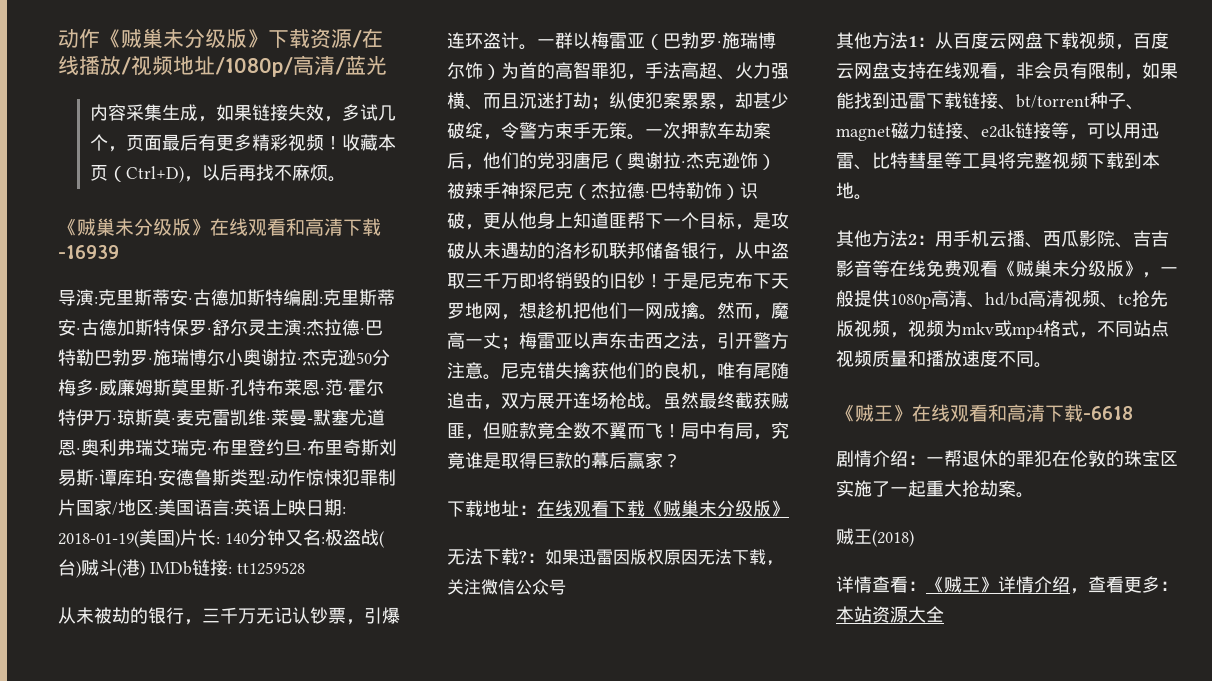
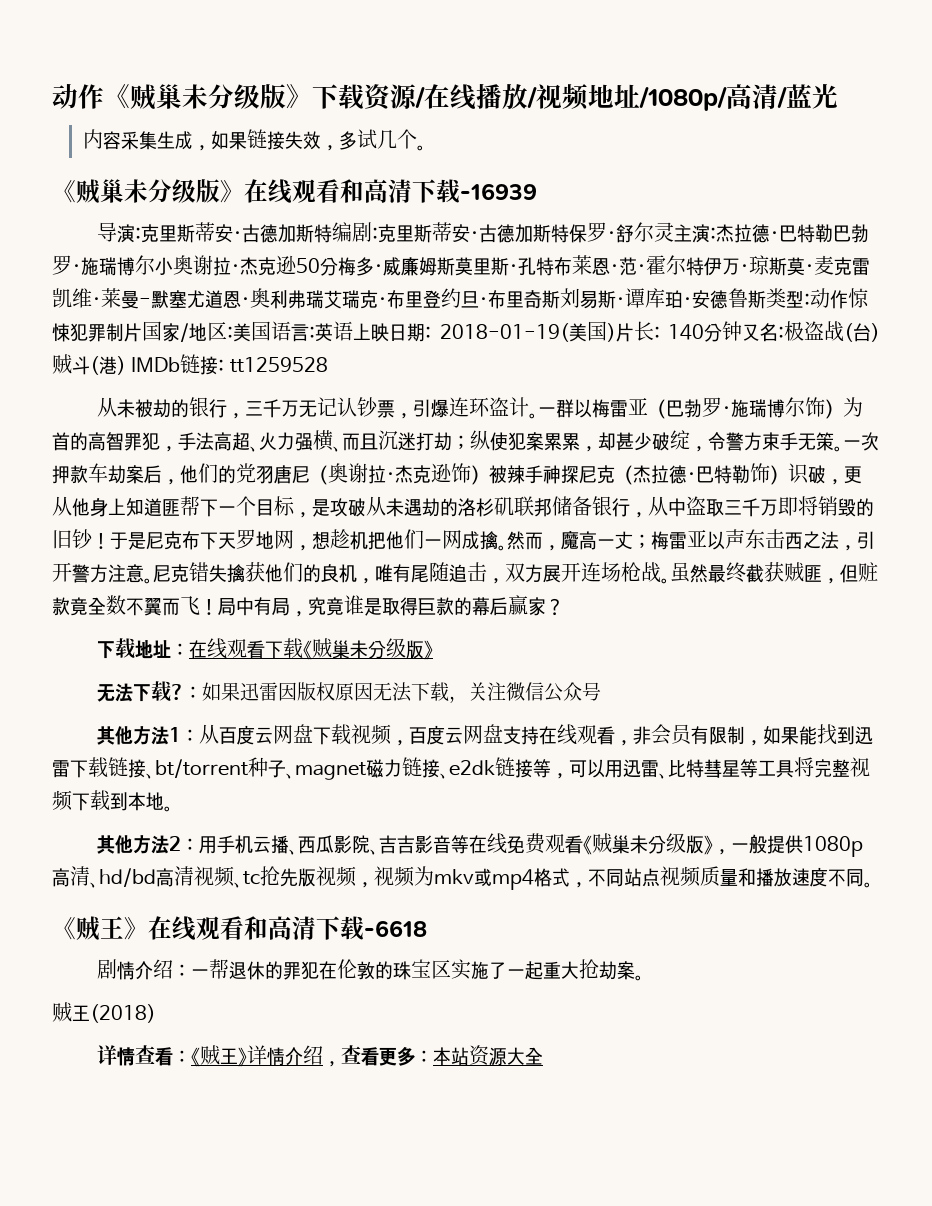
- 内容采集生成，如果链接失效，多试几个，页面最后有更多精彩视频！收藏本页（Ctrl+D)，以后再找不麻烦。
+ 内容采集生成，如果链接失效，多试几个。

